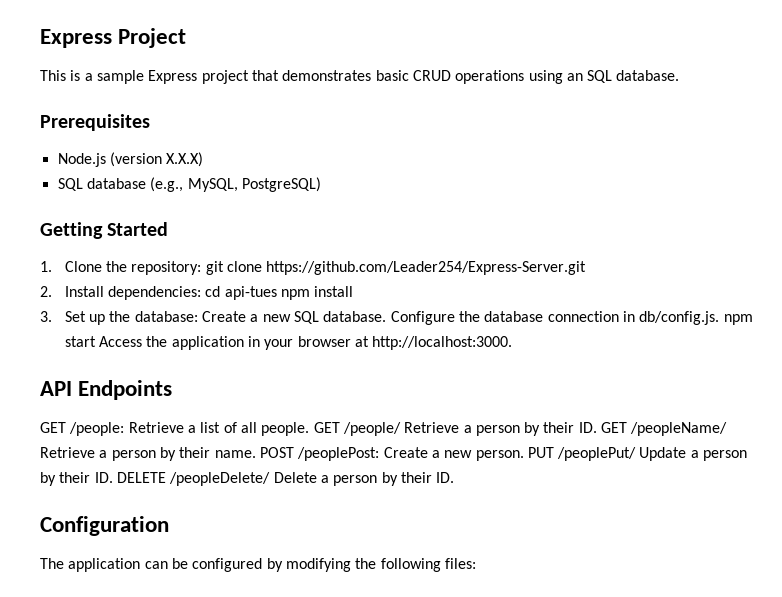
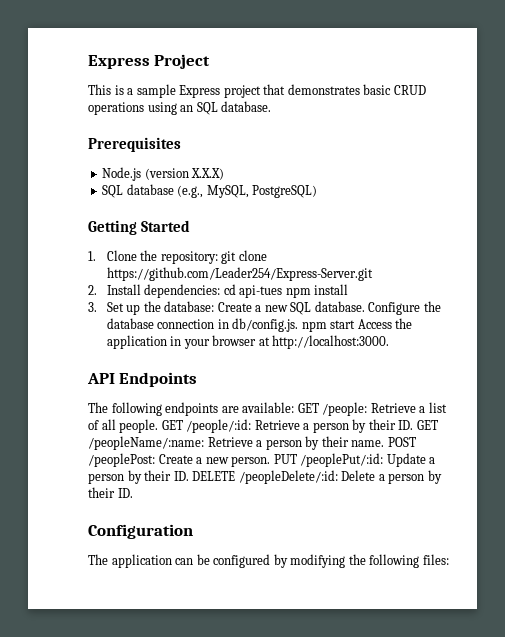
- GET /people: Retrieve a list of all people.
+ The following endpoints are available: GET /people: Retrieve a list of all people.
- GET /people/ Retrieve a person by their ID. GET /peopleName/ Retrieve a person by their name.
+ GET /people/:id: Retrieve a person by their ID. GET /peopleName/:name: Retrieve a person by their name.
- PUT /peoplePut/ Update a person by their ID. DELETE /peopleDelete/ Delete a person by their ID.
+ PUT /peoplePut/:id: Update a person by their ID. DELETE /peopleDelete/:id: Delete a person by their ID.

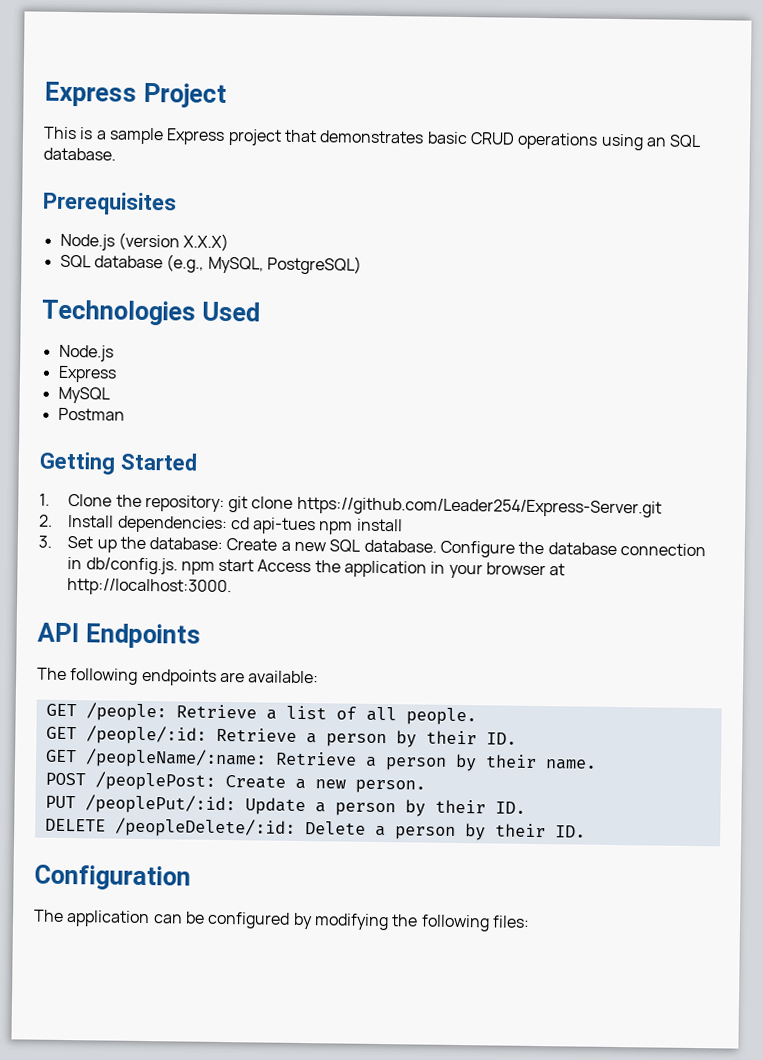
+ Technologies Used
+ Node.js
+ Express
+ MySQL
+ Postman
- The following endpoints are available: GET /people: Retrieve a list of all people. GET /people/:id: Retrieve a person by their ID. GET /peopleName/:name: Retrieve a person by their name. POST /peoplePost: Create a new person. PUT /peoplePut/:id: Update a person by their ID. DELETE /peopleDelete/:id: Delete a person by their ID.
+ The following endpoints are available:
+ GET /people: Retrieve a list of all people.
+ GET /people/:id: Retrieve a person by their ID.
+ GET /peopleName/:name: Retrieve a person by their name.
+ POST /peoplePost: Create a new person.
+ PUT /peoplePut/:id: Update a person by their ID.
+ DELETE /peopleDelete/:id: Delete a person by their ID.

